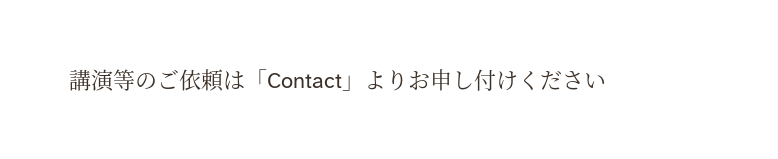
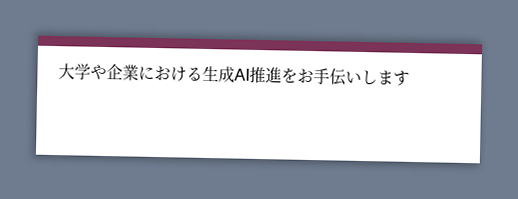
- 講演等のご依頼は「Contact」よりお申し付けください
+ 大学や企業における生成AI推進をお手伝いします

